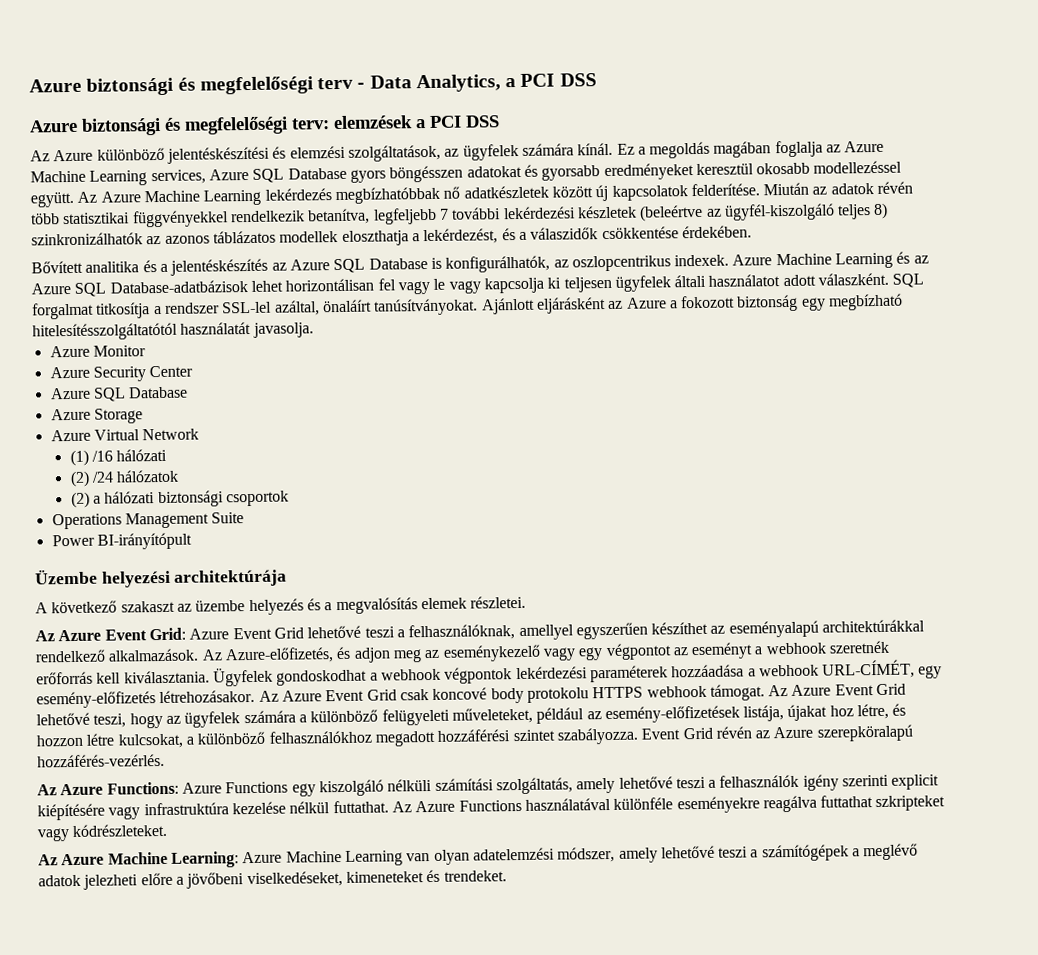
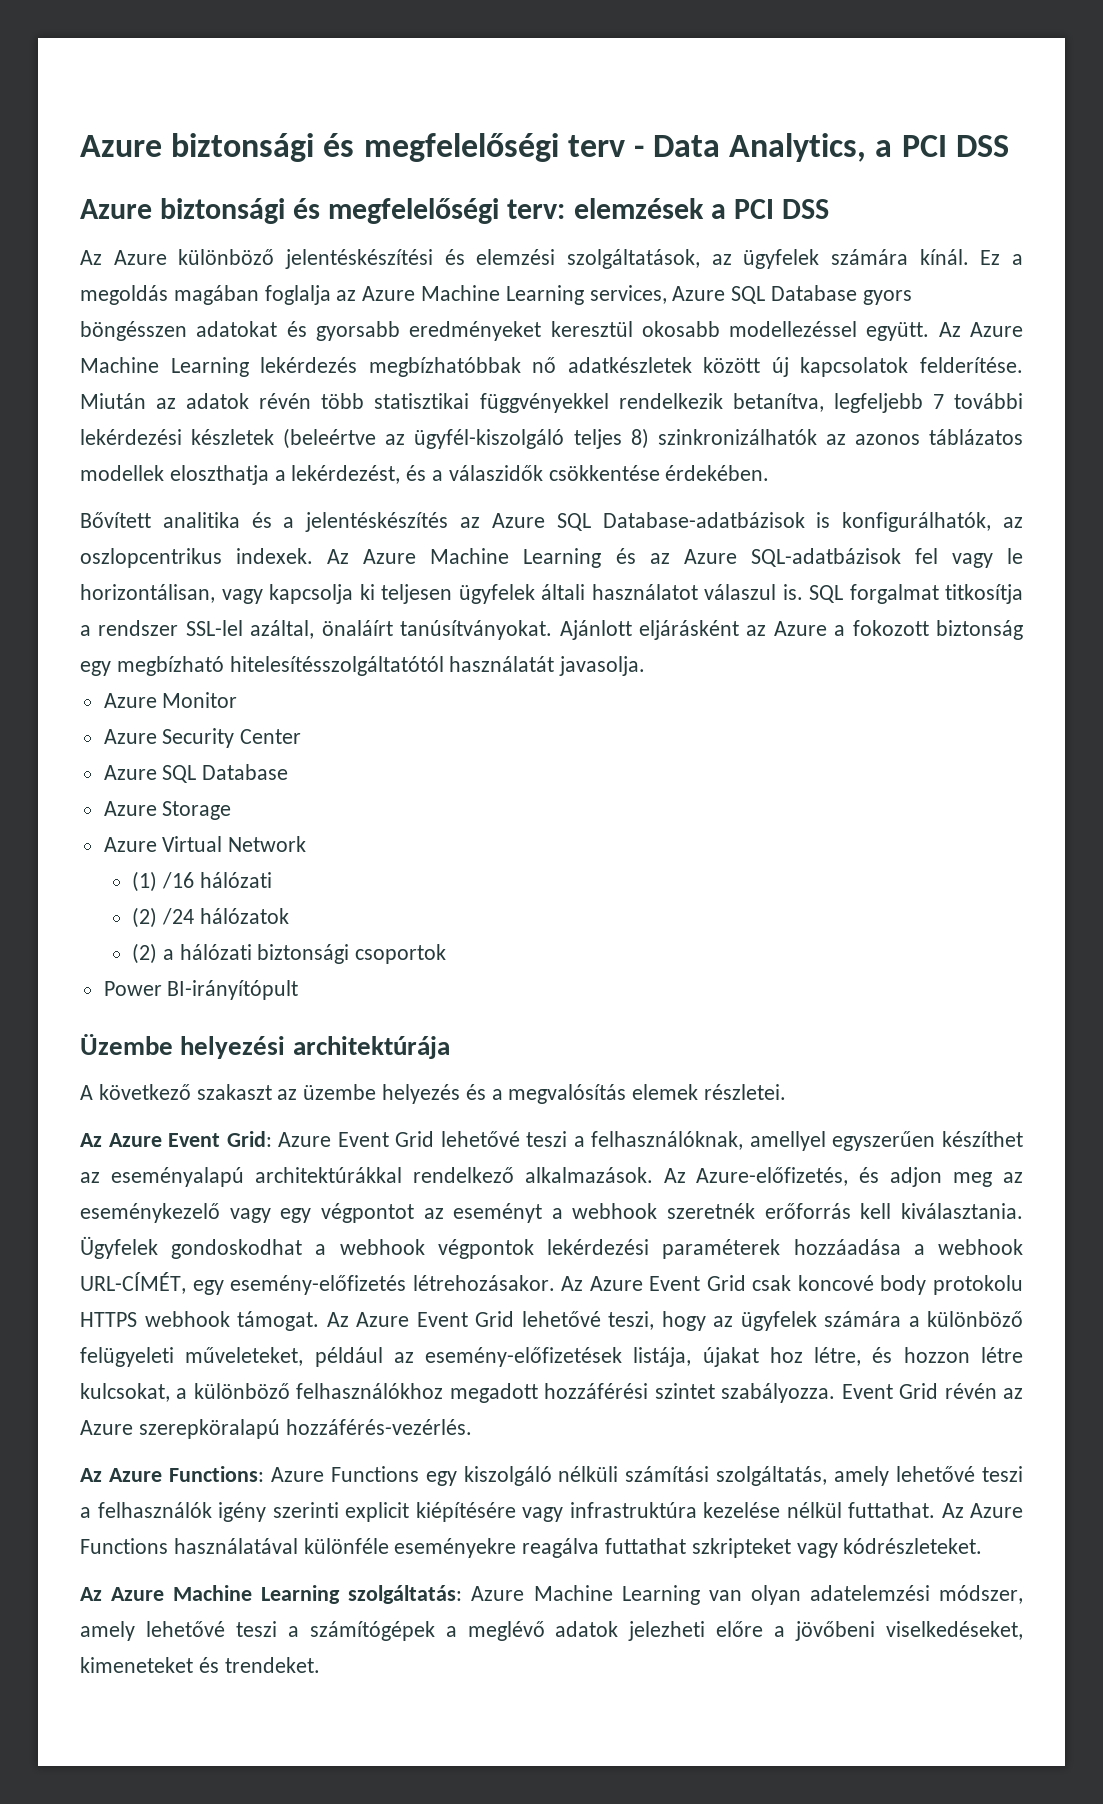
- Bővített analitika és a jelentéskészítés az Azure SQL Database is konfigurálhatók, az oszlopcentrikus indexek.
+ Bővített analitika és a jelentéskészítés az Azure SQL Database-adatbázisok is konfigurálhatók, az oszlopcentrikus indexek.
- Azure Machine Learning és az Azure SQL Database-adatbázisok lehet horizontálisan fel vagy le vagy kapcsolja ki teljesen ügyfelek általi használatot adott válaszként.
+ Az Azure Machine Learning és az Azure SQL-adatbázisok fel vagy le horizontálisan, vagy kapcsolja ki teljesen ügyfelek általi használatot válaszul is.
- Operations Management Suite
- Az Azure Machine Learning: Azure Machine Learning van olyan adatelemzési módszer, amely lehetővé teszi a számítógépek a meglévő adatok jelezheti előre a jövőbeni viselkedéseket, kimeneteket és trendeket.
+ Az Azure Machine Learning szolgáltatás: Azure Machine Learning van olyan adatelemzési módszer, amely lehetővé teszi a számítógépek a meglévő adatok jelezheti előre a jövőbeni viselkedéseket, kimeneteket és trendeket.

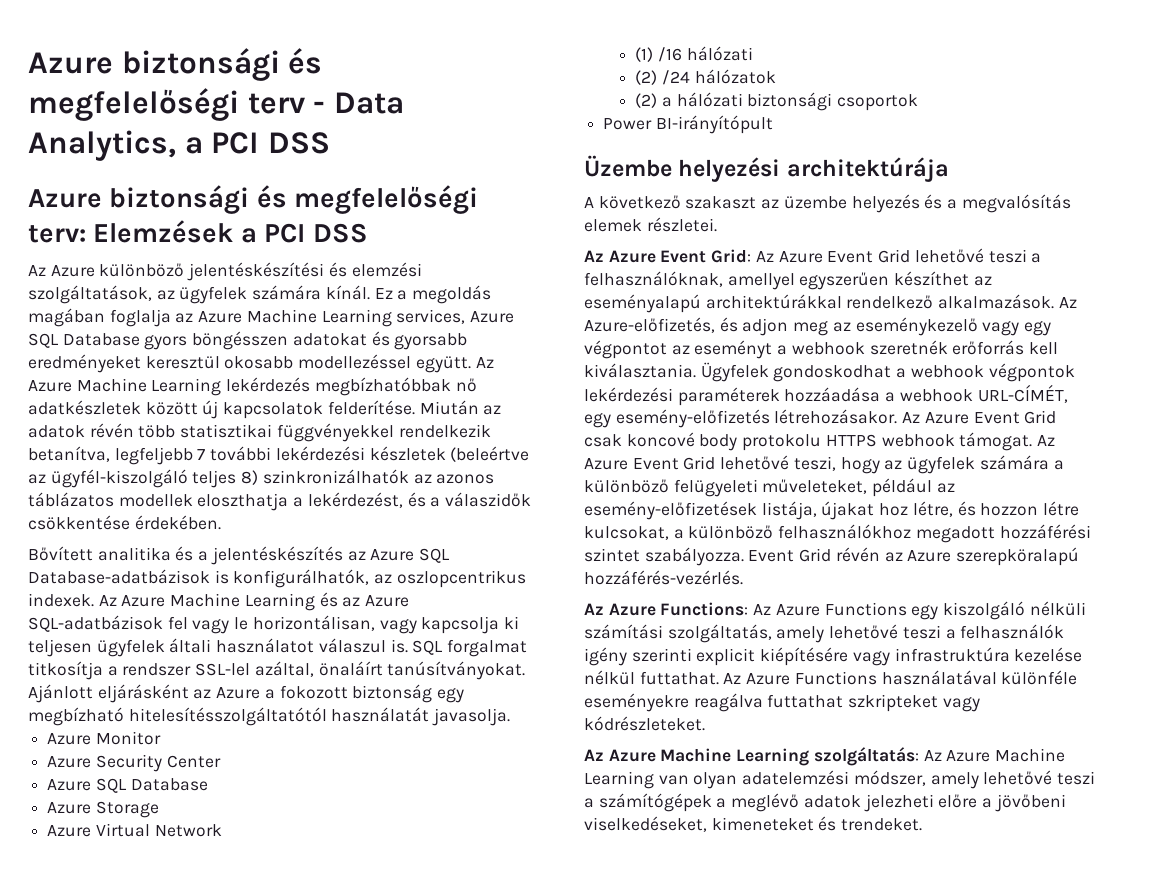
- Azure biztonsági és megfelelőségi terv: elemzések a PCI DSS
+ Azure biztonsági és megfelelőségi terv: Elemzések a PCI DSS
- Az Azure Event Grid: Azure Event Grid lehetővé teszi a felhasználóknak, amellyel egyszerűen készíthet az eseményalapú architektúrákkal rendelkező alkalmazások.
+ Az Azure Event Grid: Az Azure Event Grid lehetővé teszi a felhasználóknak, amellyel egyszerűen készíthet az eseményalapú architektúrákkal rendelkező alkalmazások.
- Az Azure Functions: Azure Functions egy kiszolgáló nélküli számítási szolgáltatás, amely lehetővé teszi a felhasználók igény szerinti explicit kiépítésére vagy infrastruktúra kezelése nélkül futtathat.
+ Az Azure Functions: Az Azure Functions egy kiszolgáló nélküli számítási szolgáltatás, amely lehetővé teszi a felhasználók igény szerinti explicit kiépítésére vagy infrastruktúra kezelése nélkül futtathat.
- Az Azure Machine Learning szolgáltatás: Azure Machine Learning van olyan adatelemzési módszer, amely lehetővé teszi a számítógépek a meglévő adatok jelezheti előre a jövőbeni viselkedéseket, kimeneteket és trendeket.
+ Az Azure Machine Learning szolgáltatás: Az Azure Machine Learning van olyan adatelemzési módszer, amely lehetővé teszi a számítógépek a meglévő adatok jelezheti előre a jövőbeni viselkedéseket, kimeneteket és trendeket.

